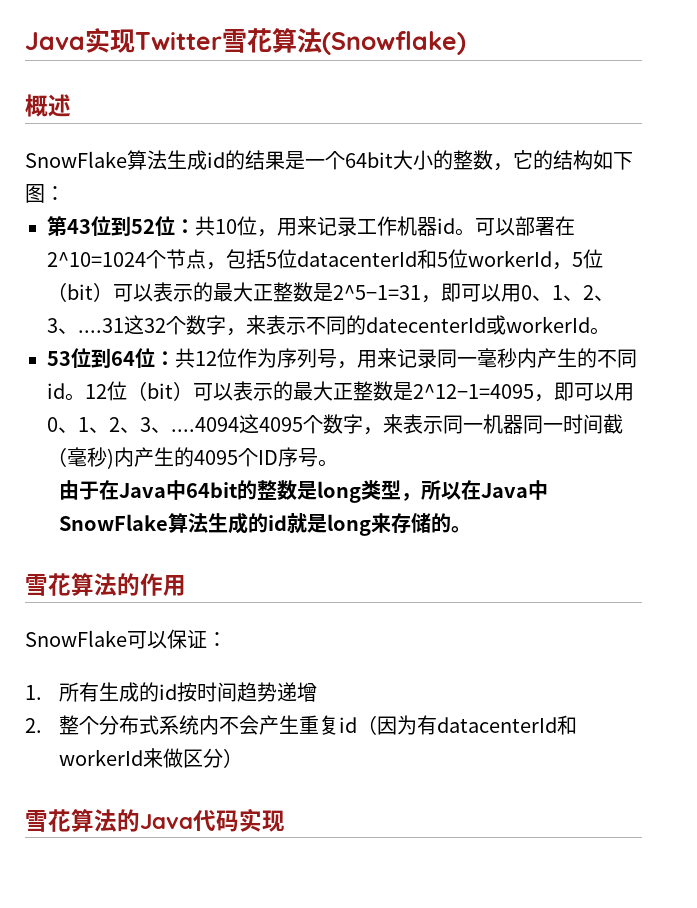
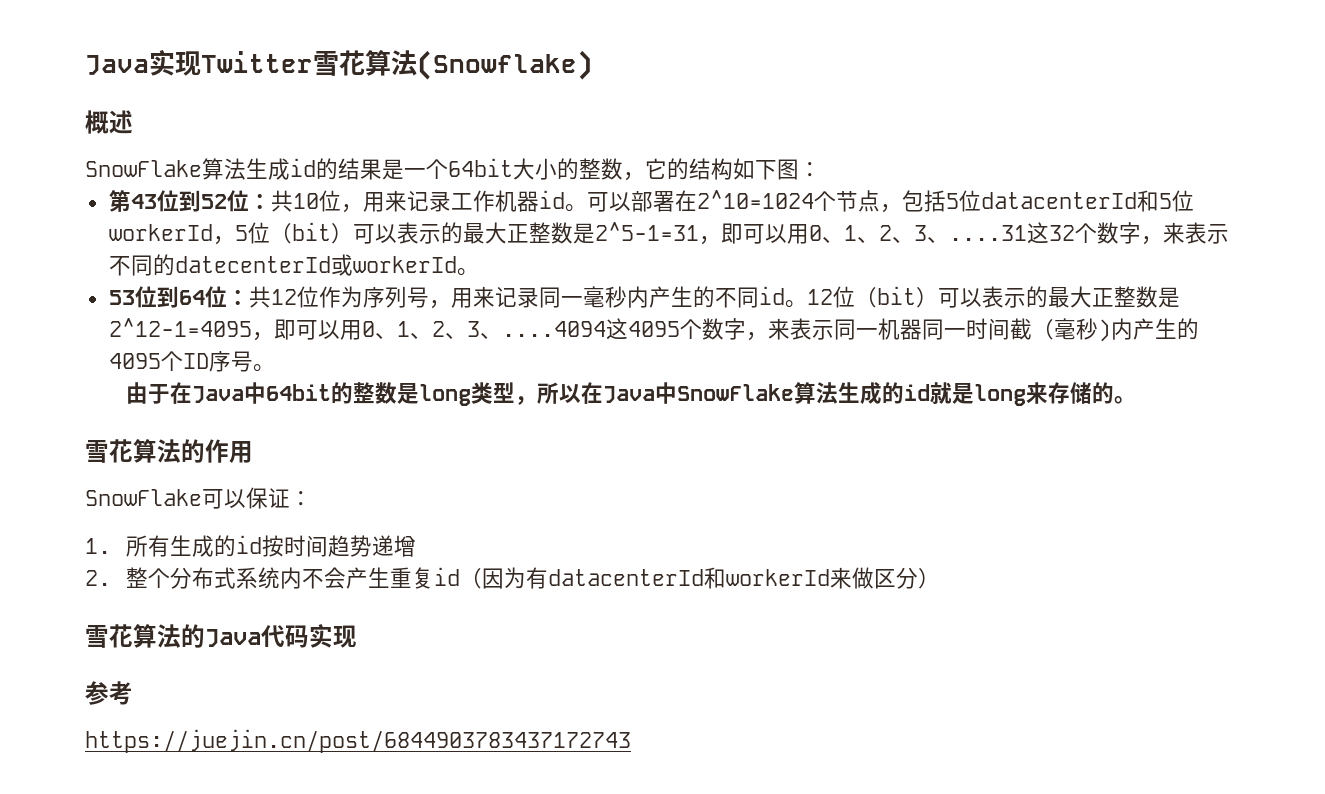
+ 参考
+ https://juejin.cn/post/6844903783437172743

